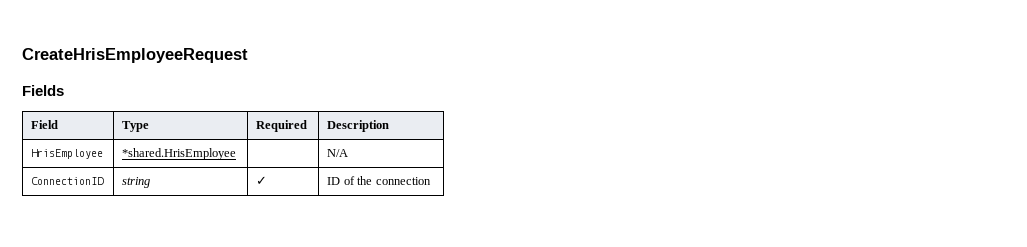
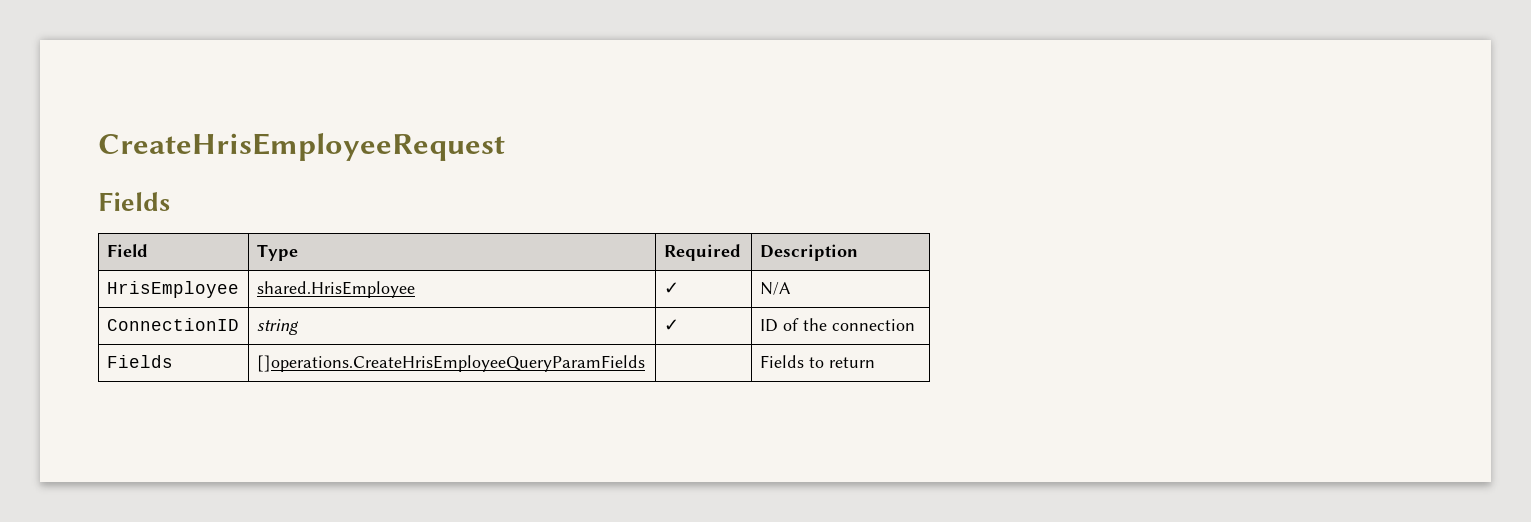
- HrisEmployee | *shared.HrisEmployee | | N/A
+ HrisEmployee | shared.HrisEmployee | ✓ | N/A
+ Fields | []operations.CreateHrisEmployeeQueryParamFields | | Fields to return

